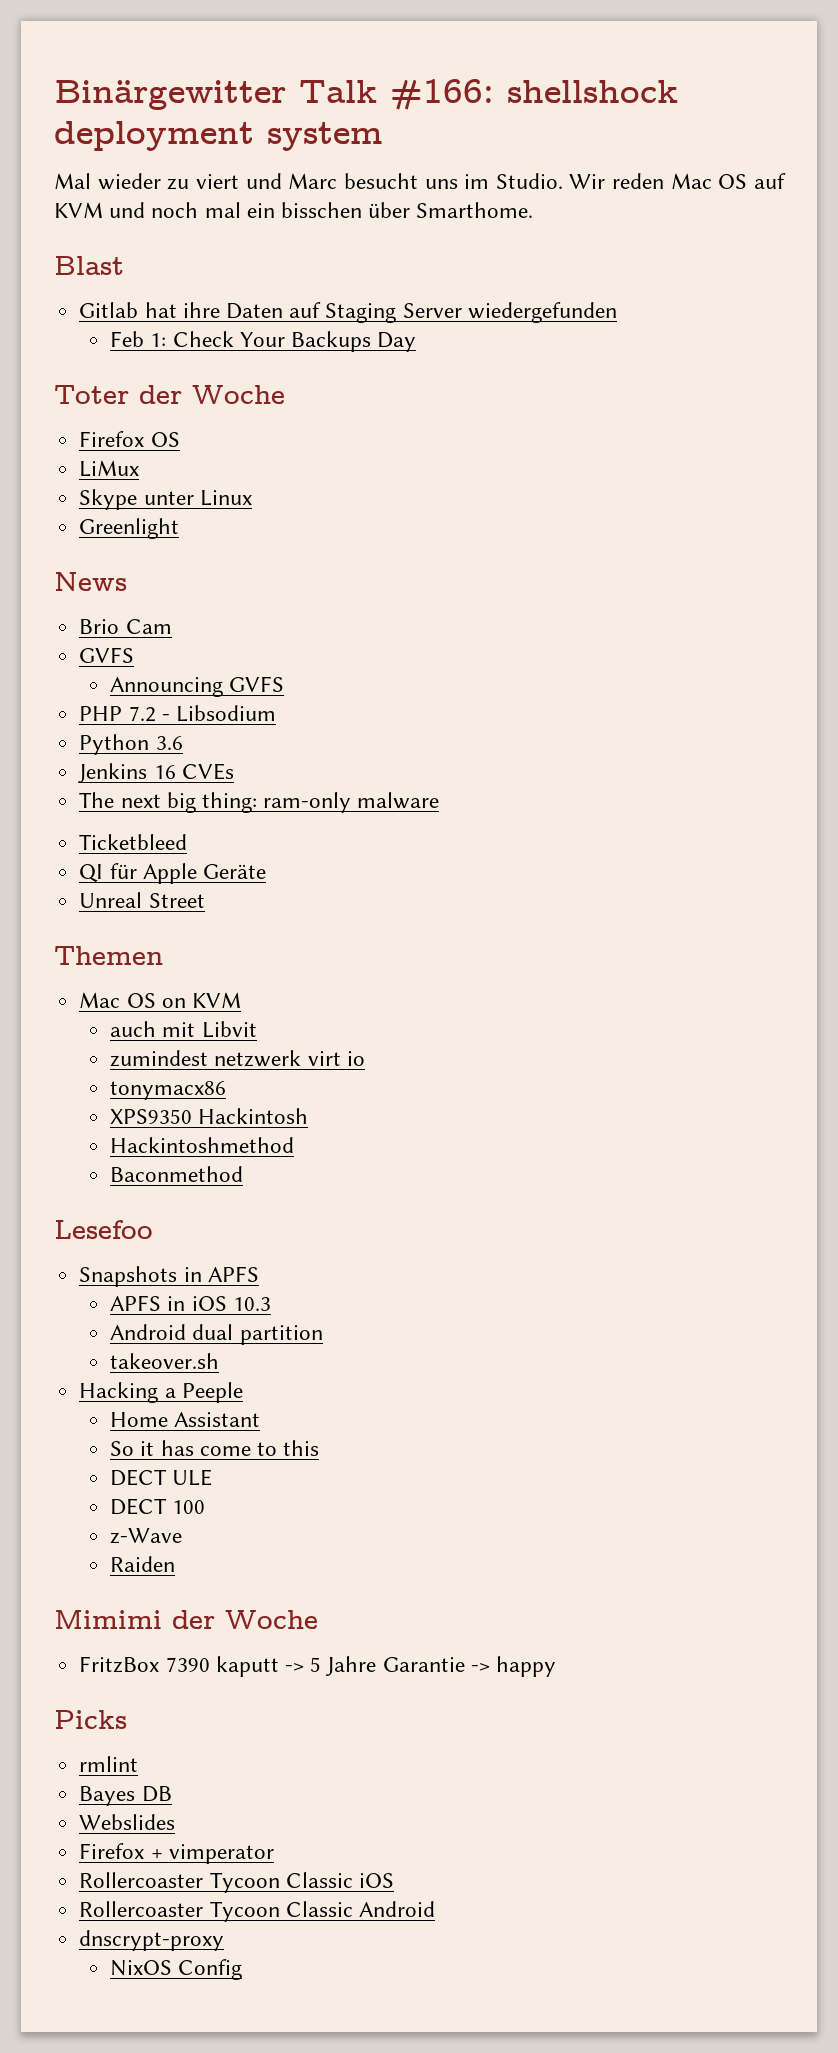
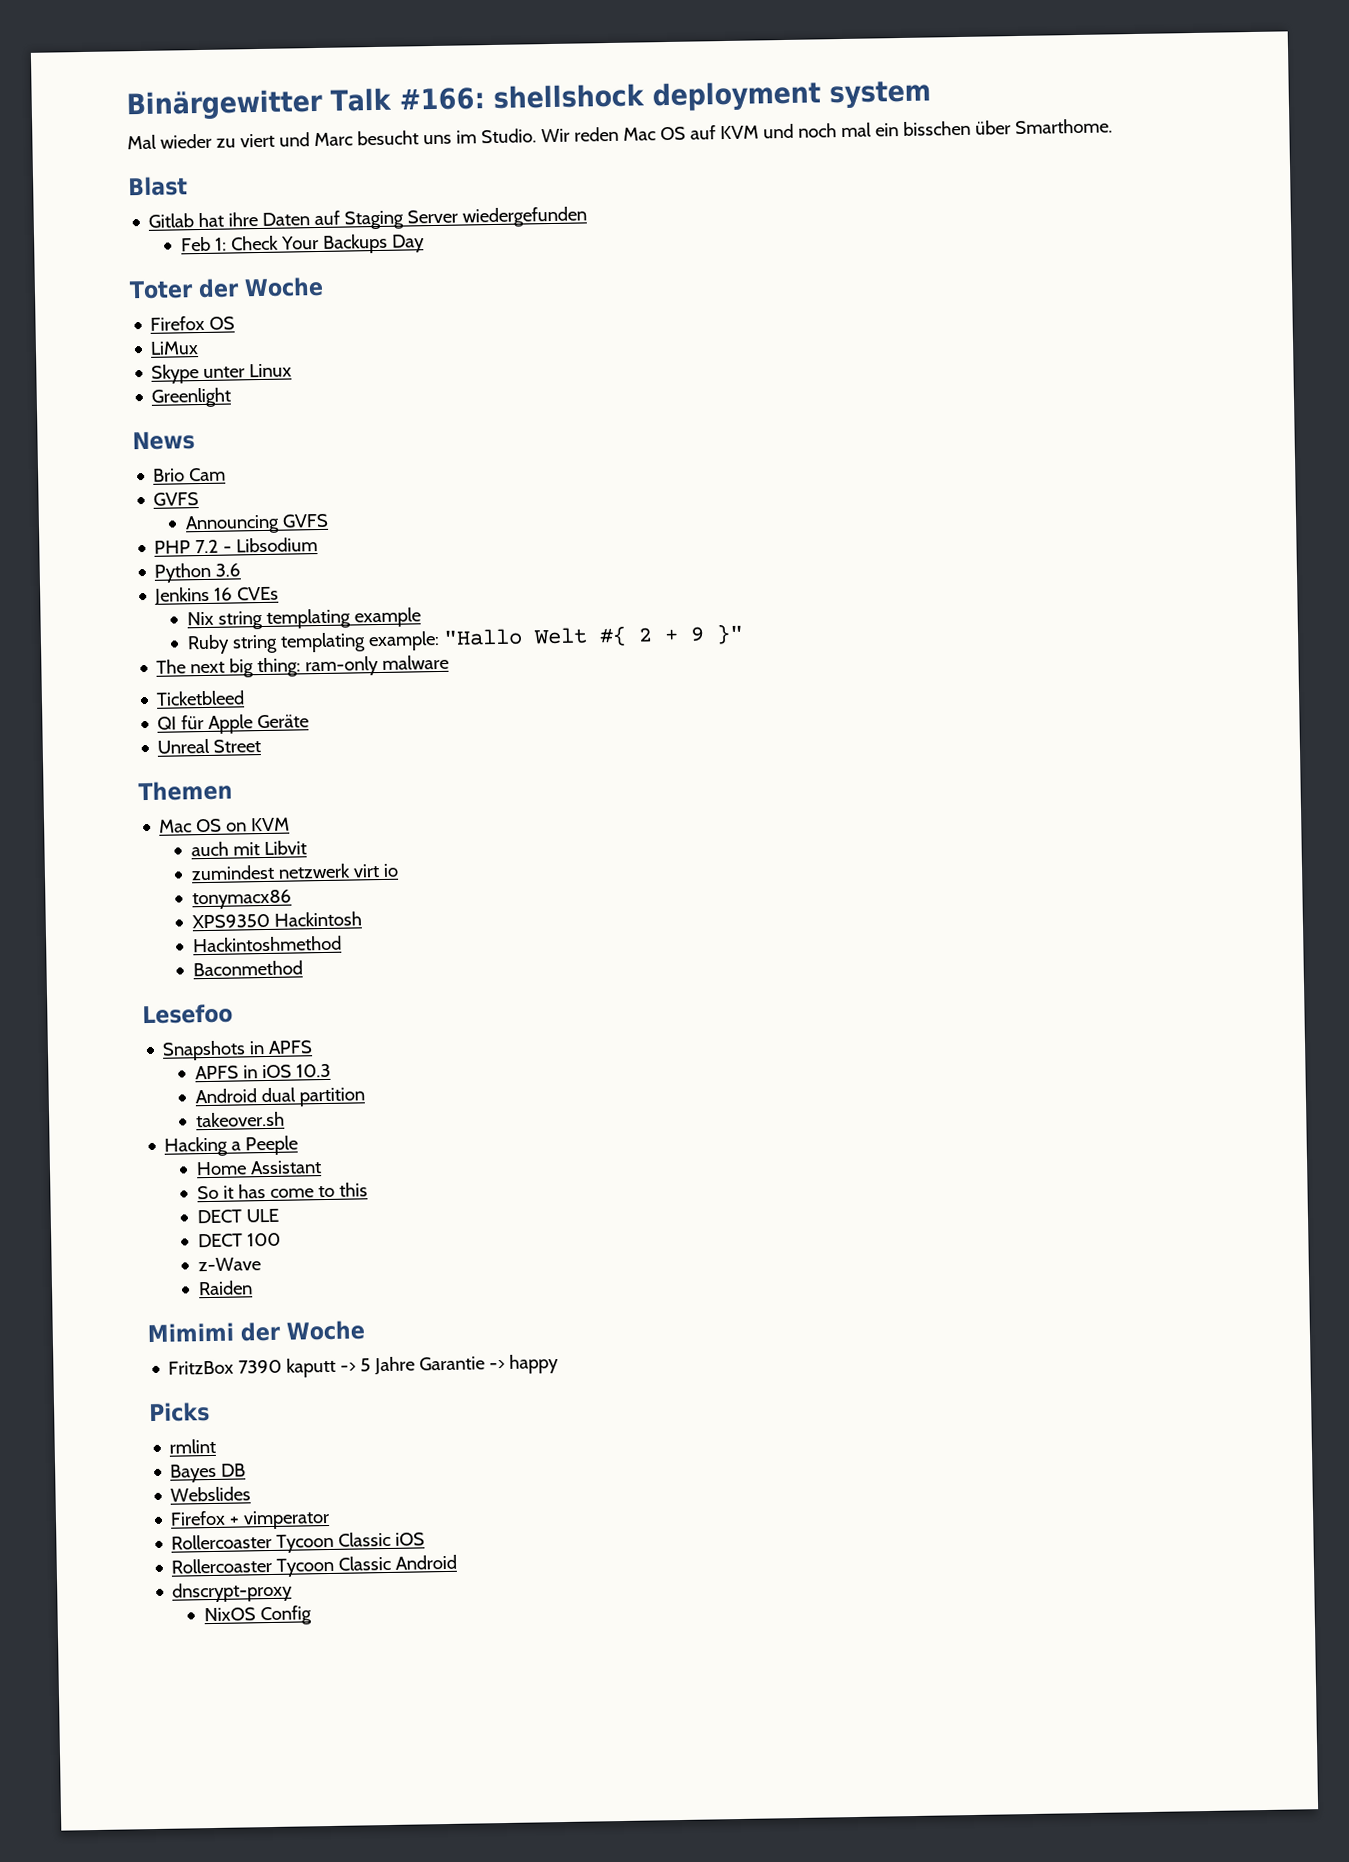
+ Nix string templating example
+ Ruby string templating example: "Hallo Welt #{ 2 + 9 }"

